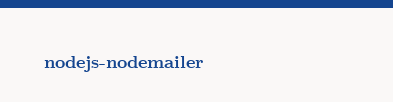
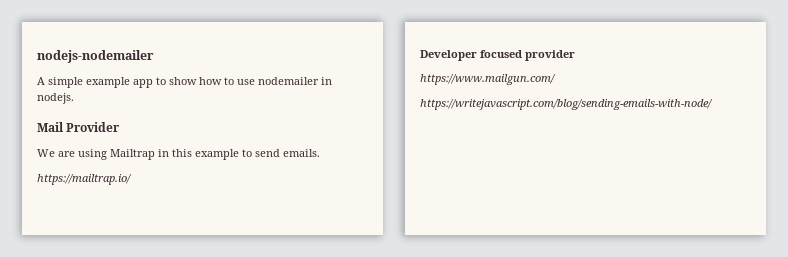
+ A simple example app to show how to use nodemailer in nodejs.
+ Mail Provider
+ We are using Mailtrap in this example to send emails.
+ https://mailtrap.io/
+ Developer focused provider
+ https://www.mailgun.com/
+ https://writejavascript.com/blog/sending-emails-with-node/

